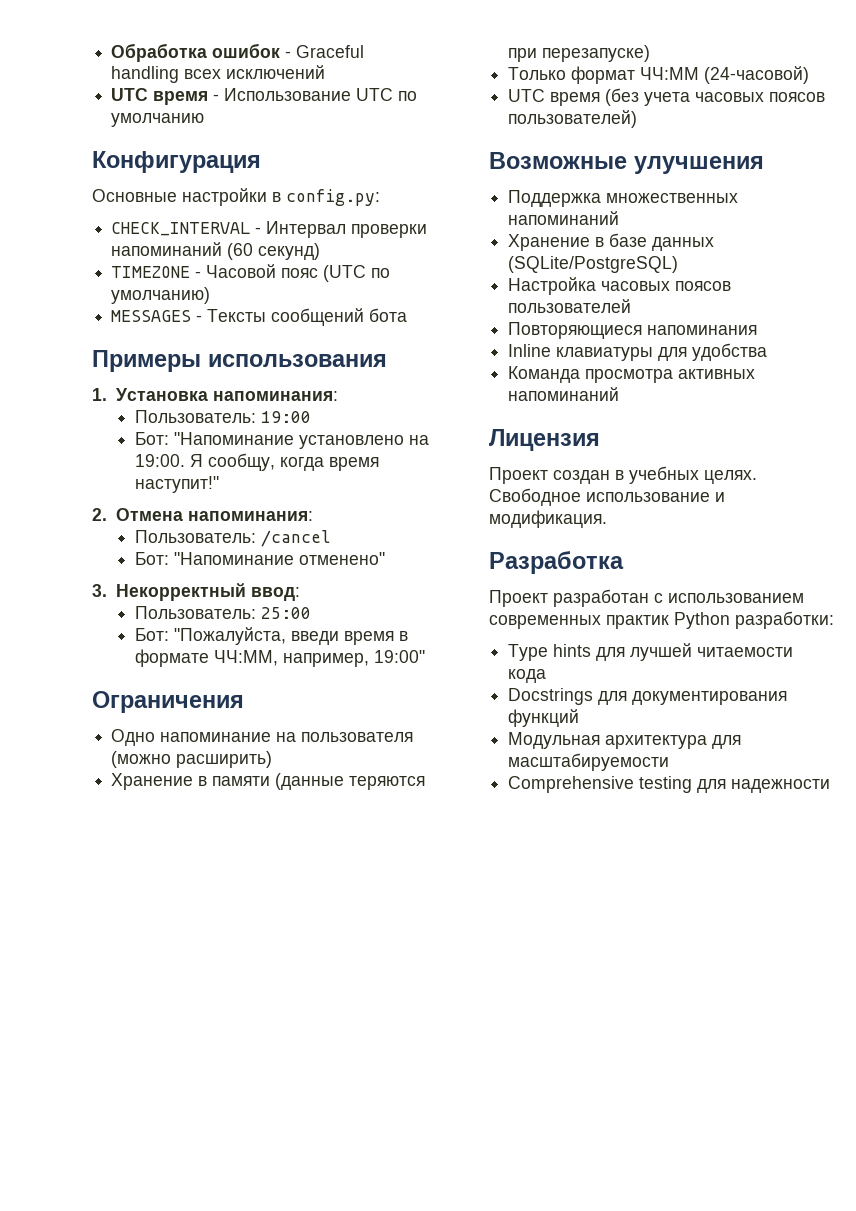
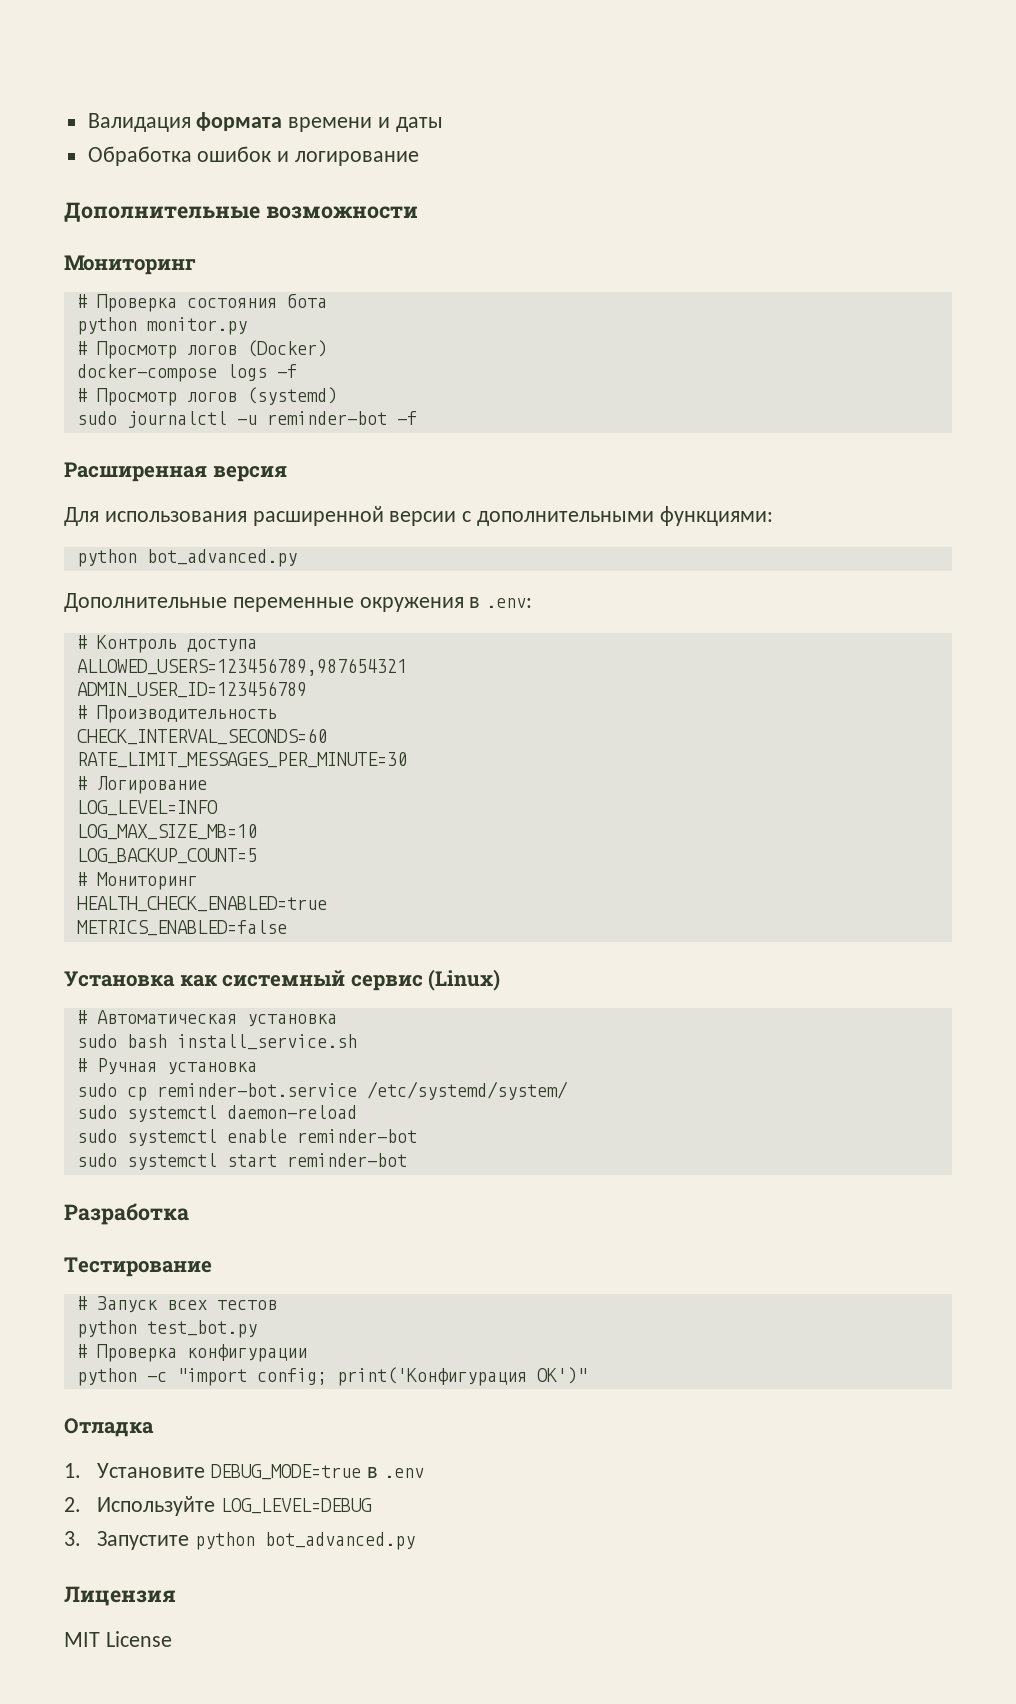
- Обработка ошибок - Graceful handling всех исключений
- UTC время - Использование UTC по умолчанию
- Конфигурация
- Основные настройки в config.py:
- CHECK_INTERVAL - Интервал проверки напоминаний (60 секунд)
- TIMEZONE - Часовой пояс (UTC по умолчанию)
- MESSAGES - Тексты сообщений бота
- Примеры использования
- 1. Установка напоминания:
- Пользователь: 19:00
- Бот: "Напоминание установлено на 19:00. Я сообщу, когда время наступит!"
- 2. Отмена напоминания:
- Пользователь: /cancel
- Бот: "Напоминание отменено"
- 3. Некорректный ввод:
- Пользователь: 25:00
- Бот: "Пожалуйста, введи время в формате ЧЧ:ММ, например, 19:00"
- Ограничения
- Одно напоминание на пользователя (можно расширить)
- Хранение в памяти (данные теряются при перезапуске)
- Только формат ЧЧ:ММ (24-часовой)
- UTC время (без учета часовых поясов пользователей)
- Возможные улучшения
- Поддержка множественных напоминаний
- Хранение в базе данных (SQLite/PostgreSQL)
- Настройка часовых поясов пользователей
- Повторяющиеся напоминания
- Inline клавиатуры для удобства
- Команда просмотра активных напоминаний
+ Валидация формата времени и даты
+ Обработка ошибок и логирование
+ Дополнительные возможности
+ Мониторинг
+ # Проверка состояния бота
+ python monitor.py
+ # Просмотр логов (Docker)
+ docker-compose logs -f
+ # Просмотр логов (systemd)
+ sudo journalctl -u reminder-bot -f
+ Расширенная версия
+ Для использования расширенной версии с дополнительными функциями:
+ python bot_advanced.py
+ Дополнительные переменные окружения в .env:
+ # Контроль доступа
+ ALLOWED_USERS=123456789,987654321
+ ADMIN_USER_ID=123456789
+ # Производительность
+ CHECK_INTERVAL_SECONDS=60
+ RATE_LIMIT_MESSAGES_PER_MINUTE=30
+ # Логирование
+ LOG_LEVEL=INFO
+ LOG_MAX_SIZE_MB=10
+ LOG_BACKUP_COUNT=5
+ # Мониторинг
+ HEALTH_CHECK_ENABLED=true
+ METRICS_ENABLED=false
+ Установка как системный сервис (Linux)
+ # Автоматическая установка
+ sudo bash install_service.sh
+ # Ручная установка
+ sudo cp reminder-bot.service /etc/systemd/system/
+ sudo systemctl daemon-reload
+ sudo systemctl enable reminder-bot
+ sudo systemctl start reminder-bot
+ Разработка
+ Тестирование
+ # Запуск всех тестов
+ python test_bot.py
+ # Проверка конфигурации
+ python -c "import config; print('Конфигурация OK')"
+ Отладка
+ 1. Установите DEBUG_MODE=true в .env
+ 2. Используйте LOG_LEVEL=DEBUG
+ 3. Запустите python bot_advanced.py
  Лицензия
- Проект создан в учебных целях. Свободное использование и модификация.
- Разработка
- Проект разработан с использованием современных практик Python разработки:
- Type hints для лучшей читаемости кода
- Docstrings для документирования функций
- Модульная архитектура для масштабируемости
- Comprehensive testing для надежности
+ MIT License

